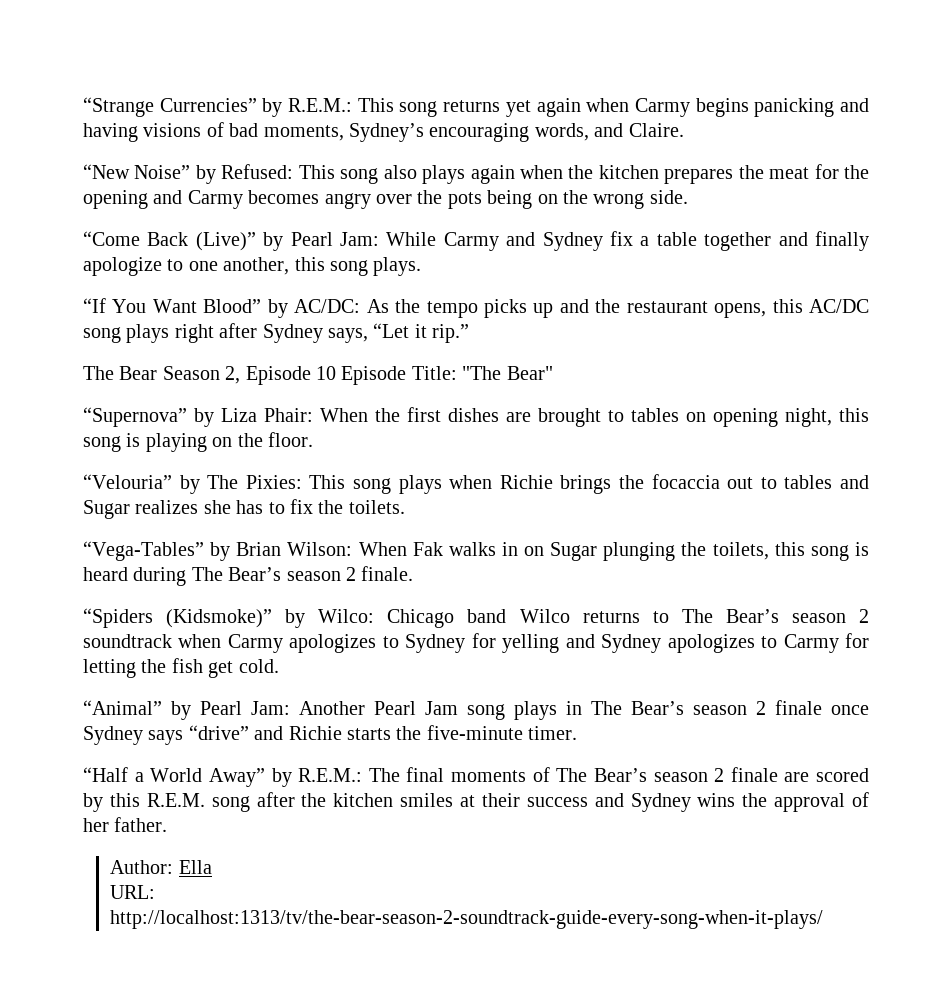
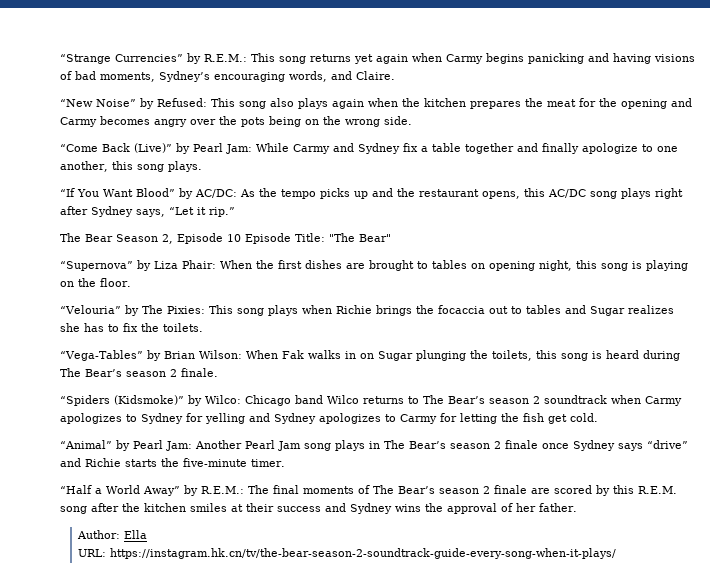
- URL: http://localhost:1313/tv/the-bear-season-2-soundtrack-guide-every-song-when-it-plays/
+ URL: https://instagram.hk.cn/tv/the-bear-season-2-soundtrack-guide-every-song-when-it-plays/

